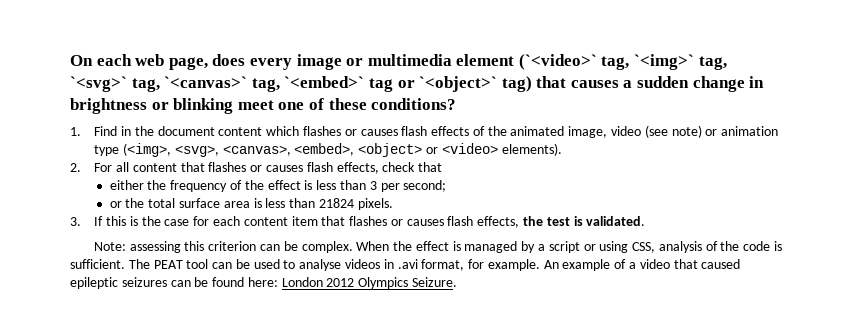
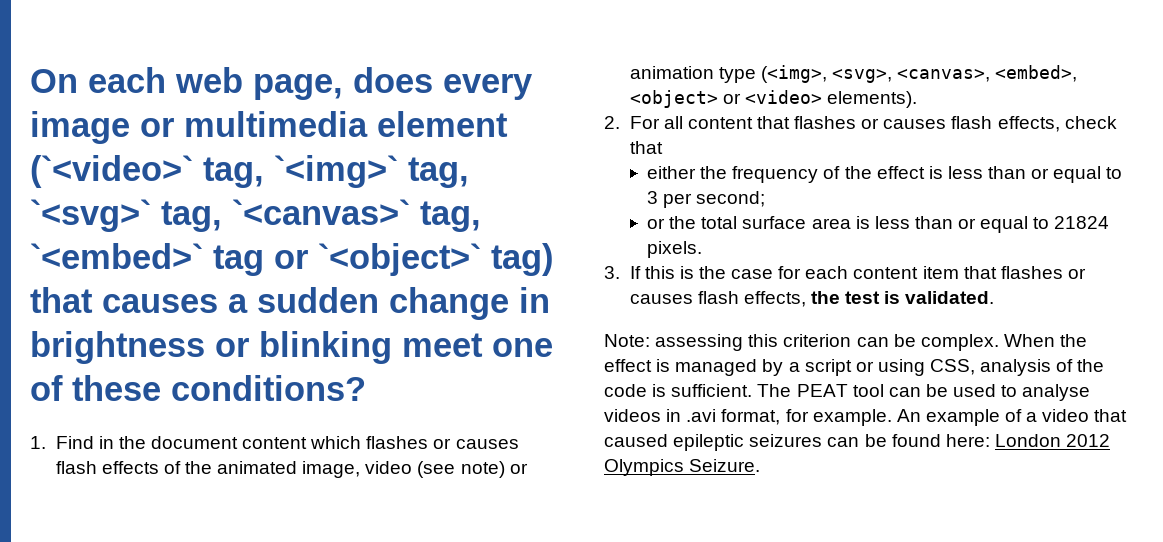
- either the frequency of the effect is less than 3 per second;
+ either the frequency of the effect is less than or equal to 3 per second;
- or the total surface area is less than 21824 pixels.
+ or the total surface area is less than or equal to 21824 pixels.

